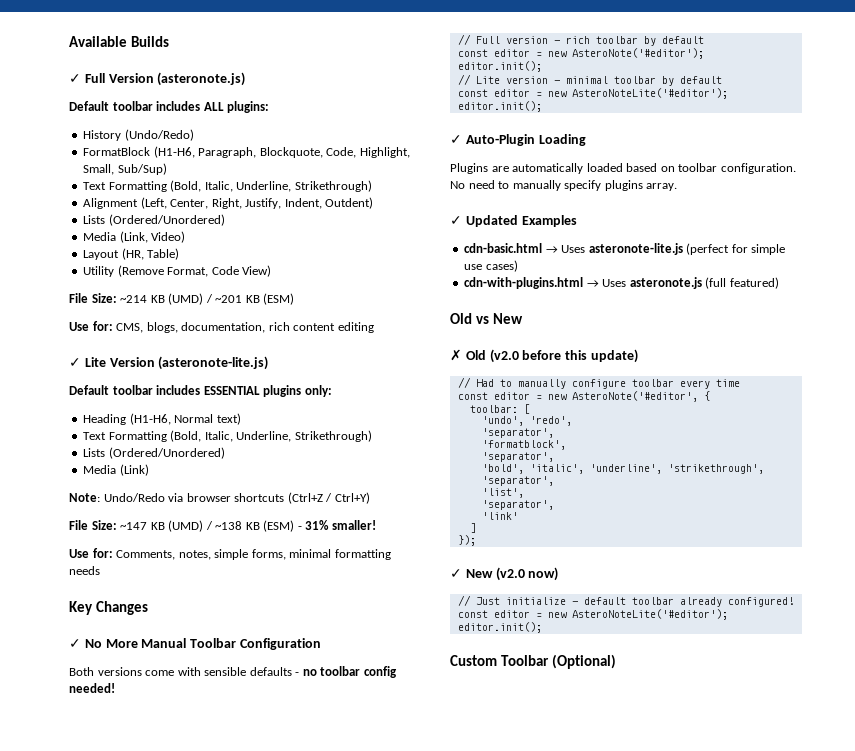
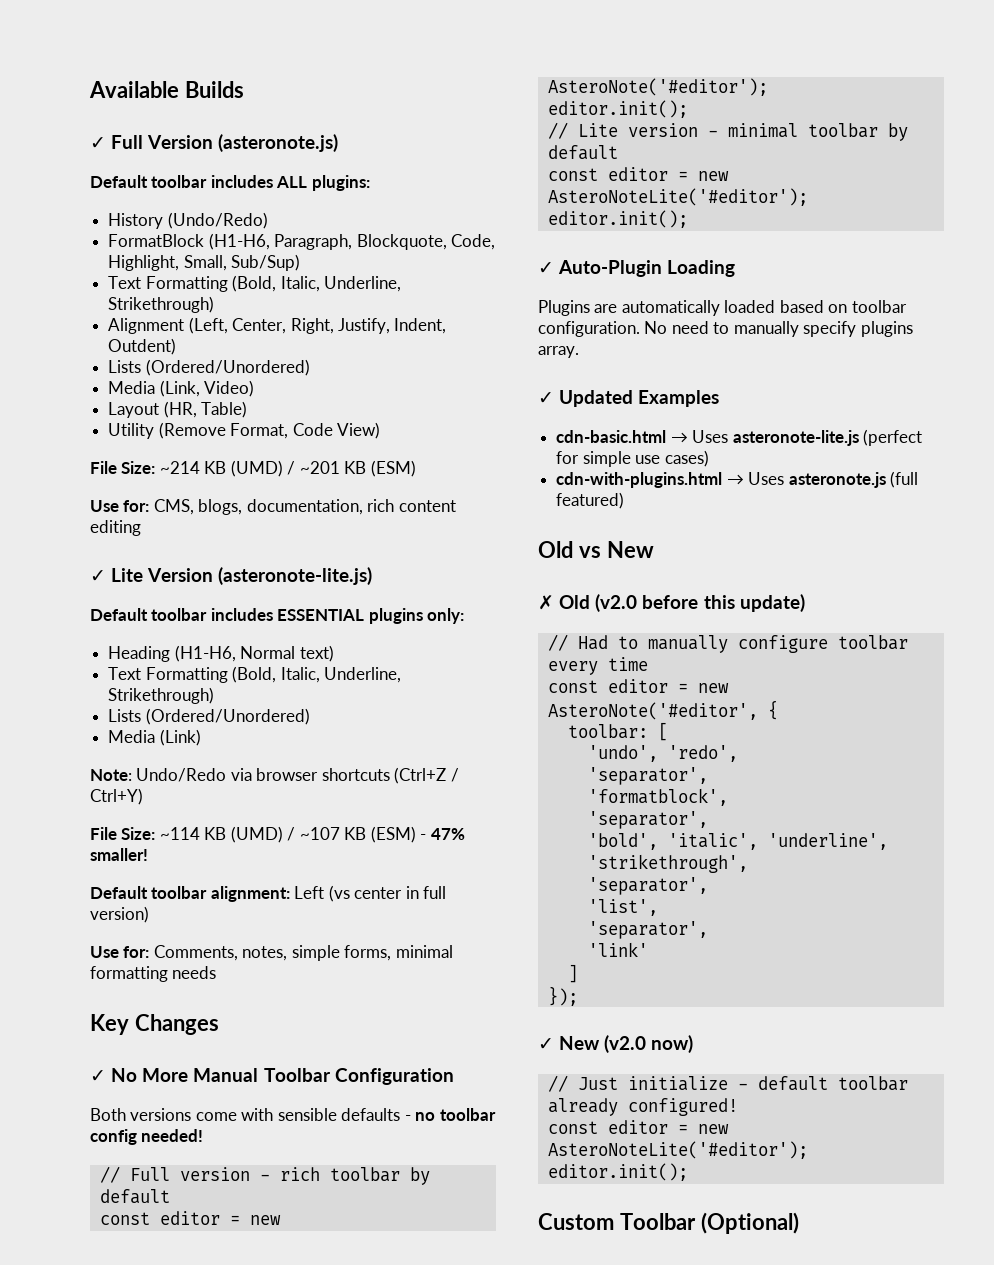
- File Size: ~147 KB (UMD) / ~138 KB (ESM) - 31% smaller!
+ File Size: ~114 KB (UMD) / ~107 KB (ESM) - 47% smaller!
+ Default toolbar alignment: Left (vs center in full version)

